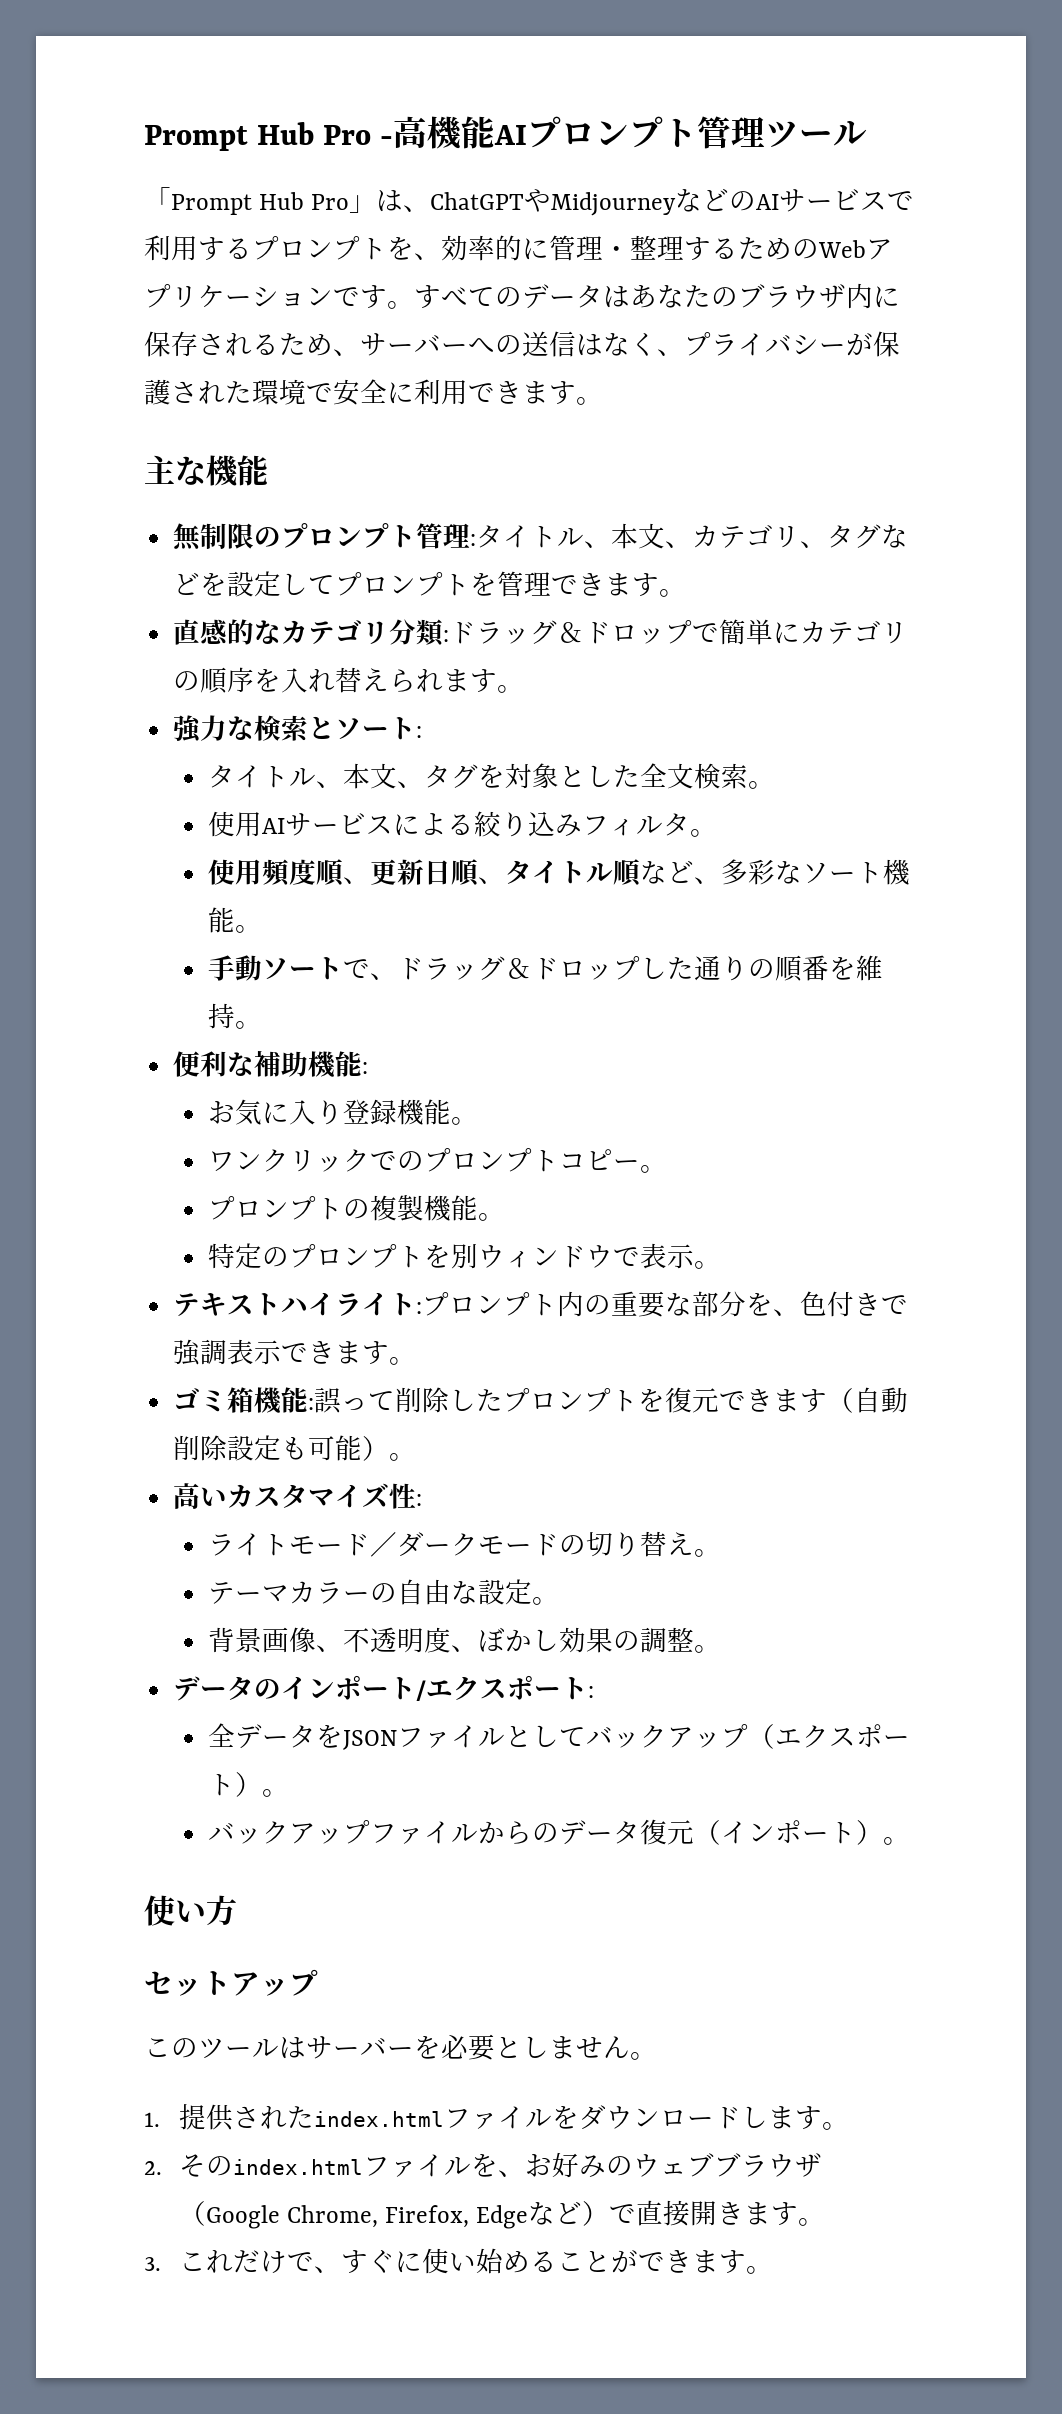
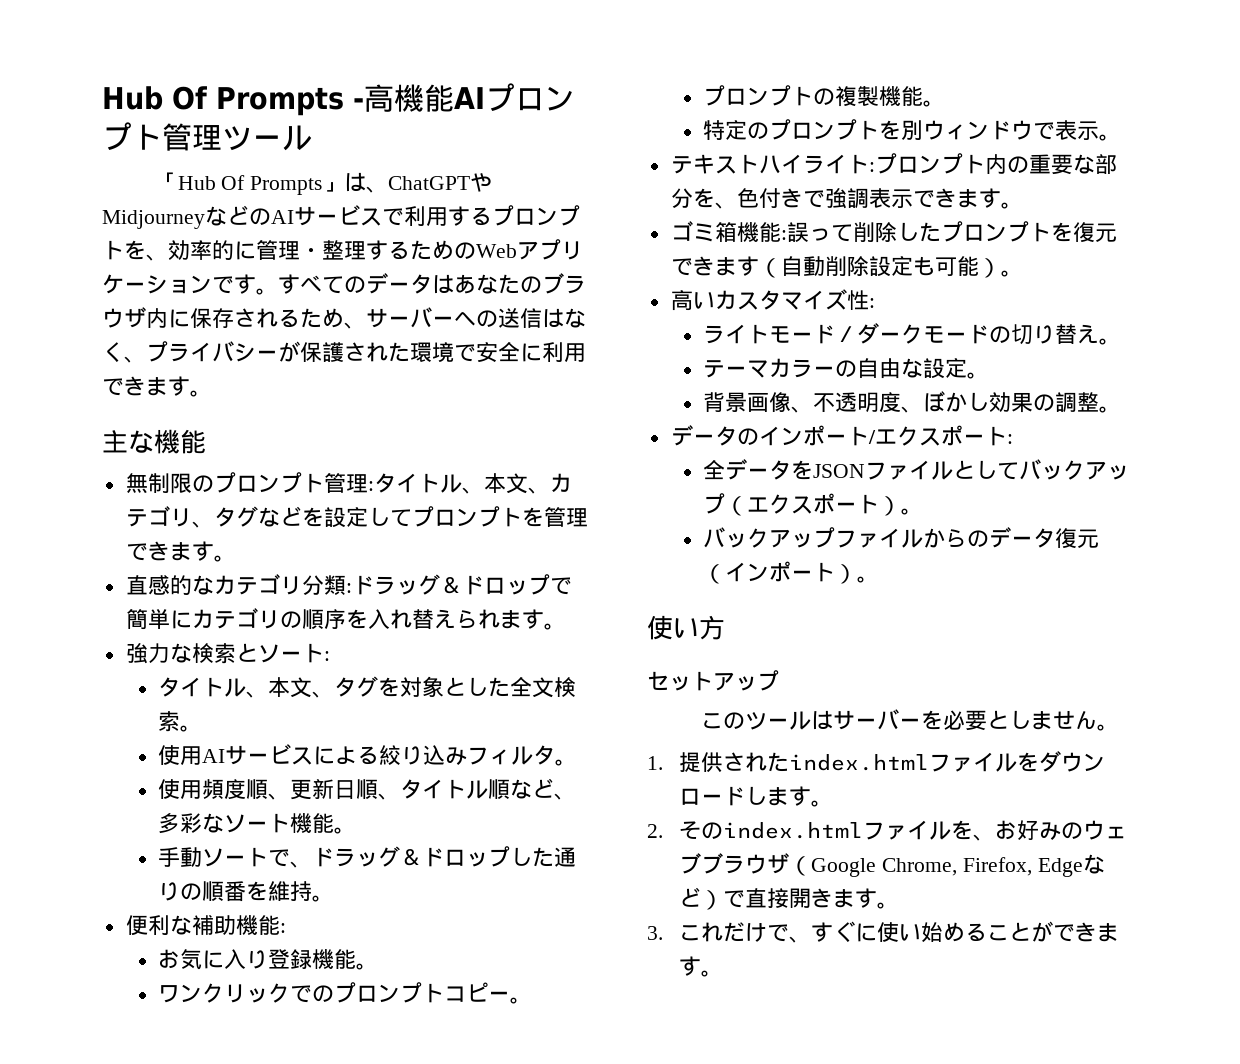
- Prompt Hub Pro -高機能AIプロンプト管理ツール
+ Hub Of Prompts -高機能AIプロンプト管理ツール
- 「Prompt Hub Pro」は、ChatGPTやMidjourneyなどのAIサービスで利用するプロンプトを、効率的に管理・整理するためのWebアプリケーションです。
+ 「Hub Of Prompts」は、ChatGPTやMidjourneyなどのAIサービスで利用するプロンプトを、効率的に管理・整理するためのWebアプリケーションです。

